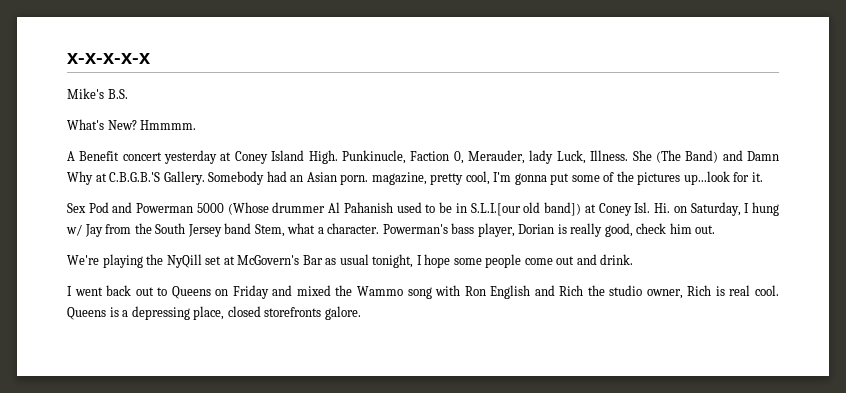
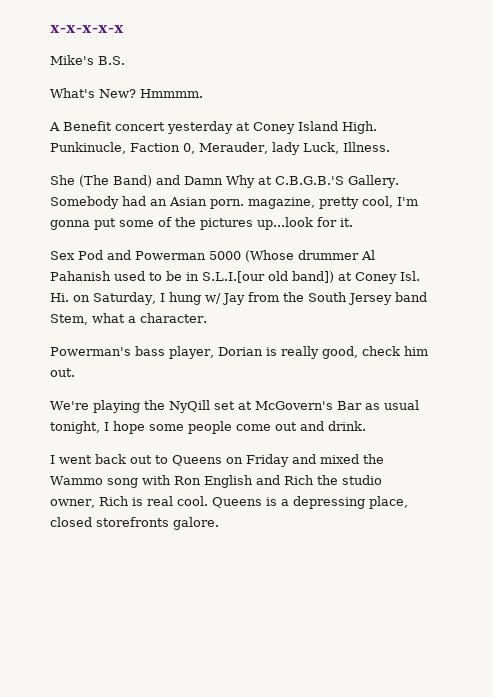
- Punkinucle, Faction 0, Merauder, lady Luck, Illness. She (The Band) and Damn Why at C.B.G.B.'S Gallery.
+ Punkinucle, Faction 0, Merauder, lady Luck, Illness.
+ She (The Band) and Damn Why at C.B.G.B.'S Gallery.
- Sex Pod and Powerman 5000 (Whose drummer Al Pahanish used to be in S.L.I.[our old band]) at Coney Isl. Hi. on Saturday, I hung w/ Jay from the South Jersey band Stem, what a character. Powerman's bass player, Dorian is really good, check him out.
+ Sex Pod and Powerman 5000 (Whose drummer Al Pahanish used to be in S.L.I.[our old band]) at Coney Isl. Hi. on Saturday, I hung w/ Jay from the South Jersey band Stem, what a character.
+ Powerman's bass player, Dorian is really good, check him out.

